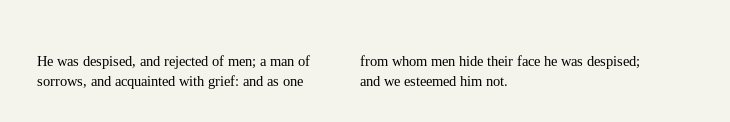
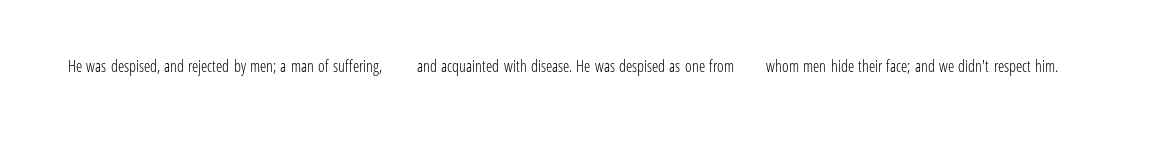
- He was despised, and rejected of men; a man of sorrows, and acquainted with grief: and as one from whom men hide their face he was despised; and we esteemed him not.
+ He was despised, and rejected by men; a man of suffering, and acquainted with disease. He was despised as one from whom men hide their face; and we didn't respect him.

